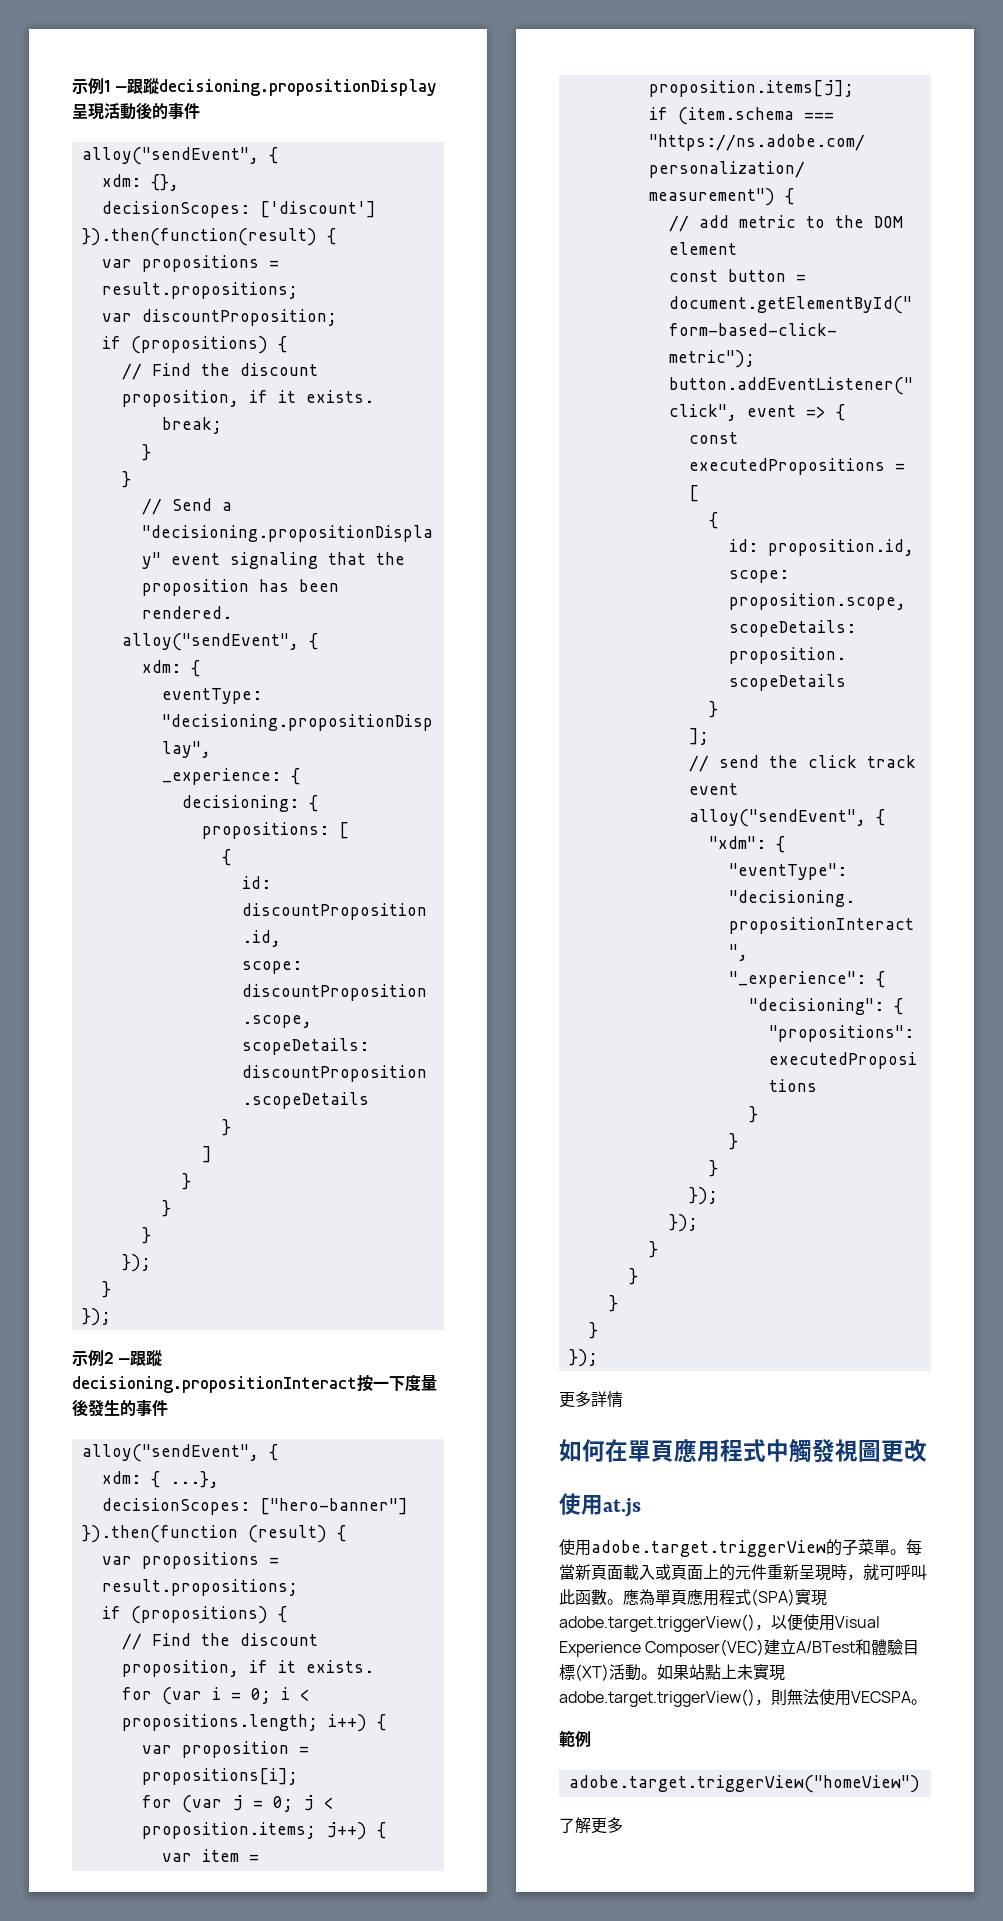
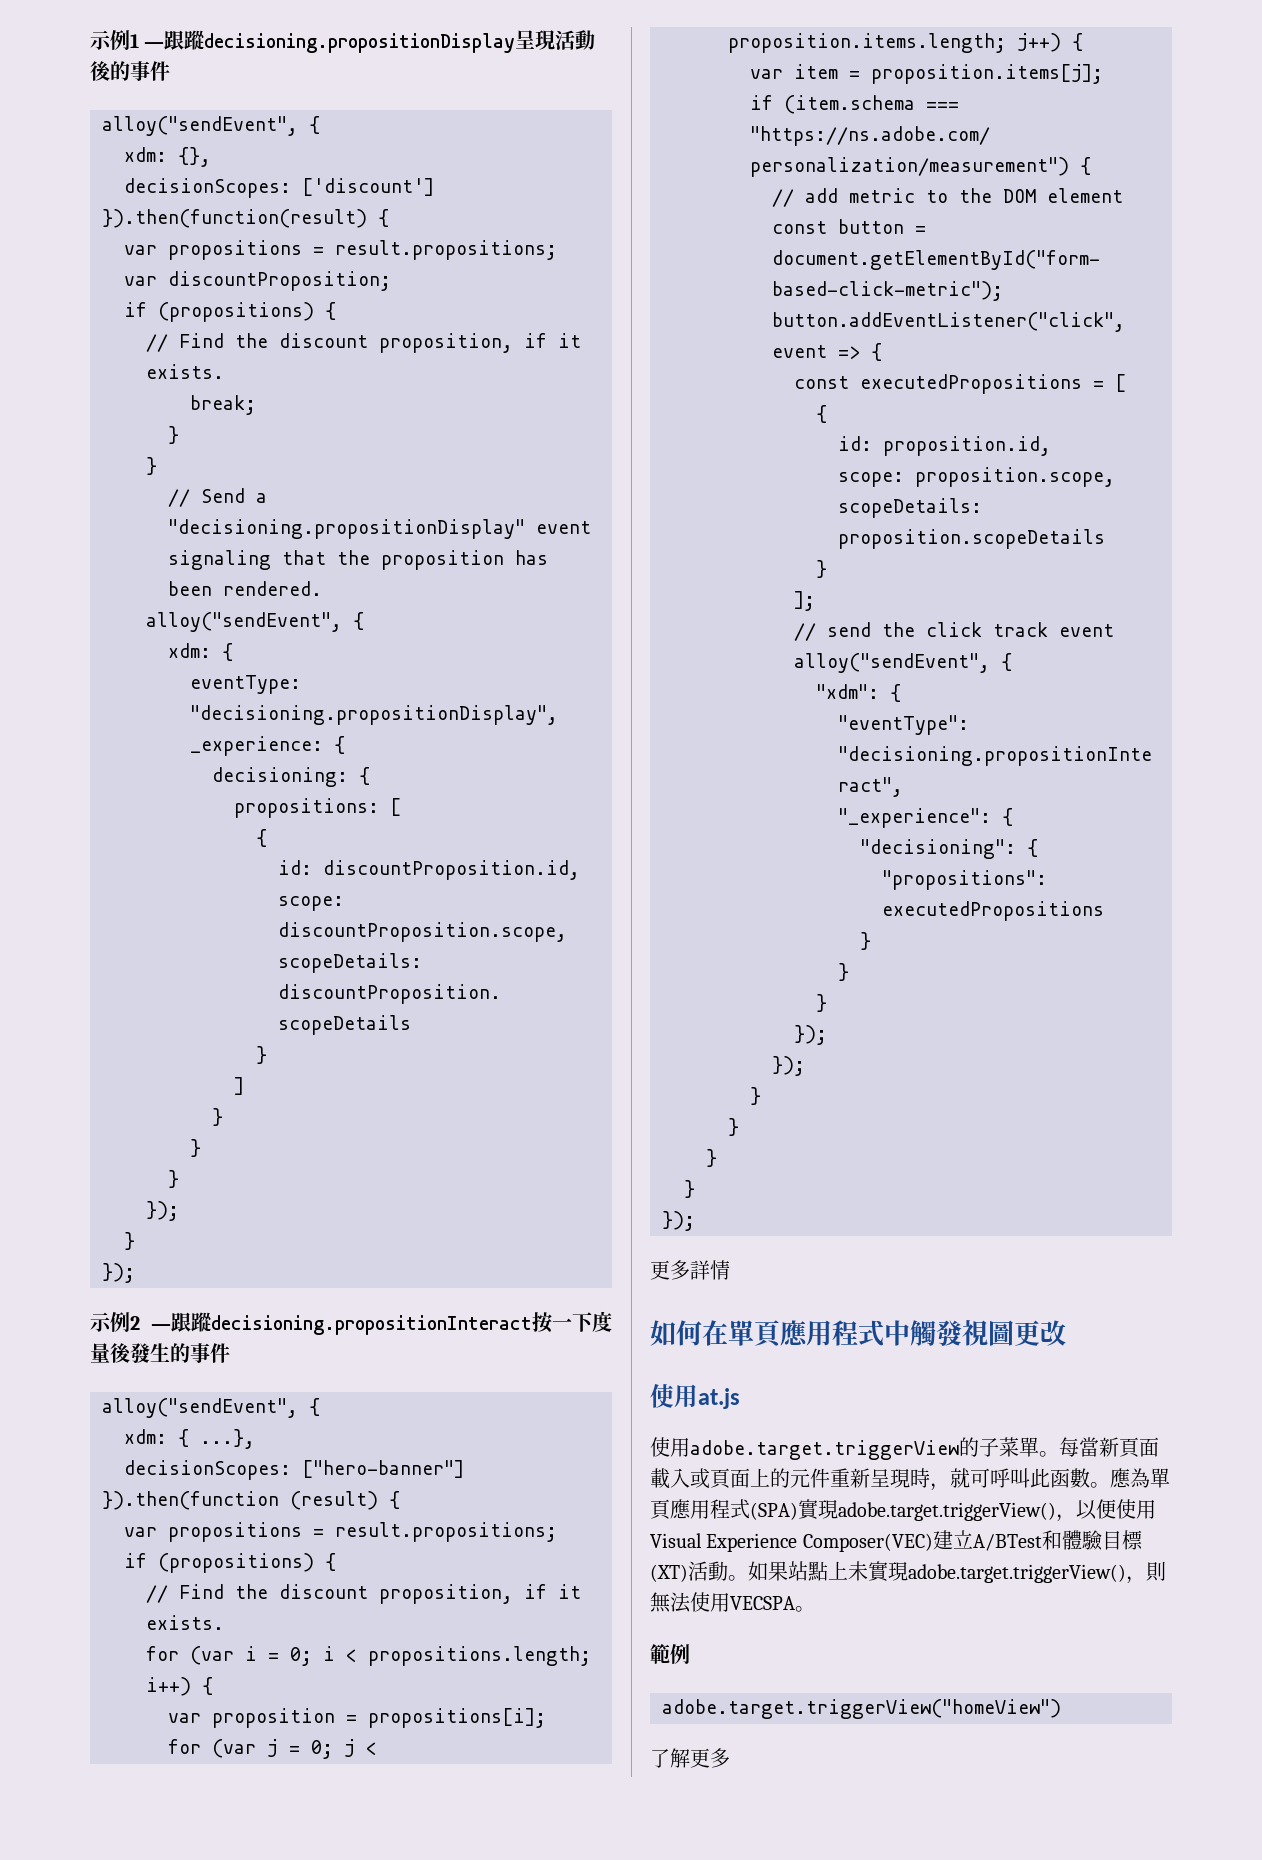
- for (var j = 0; j < proposition.items; j++) {
+ for (var j = 0; j < proposition.items.length; j++) {

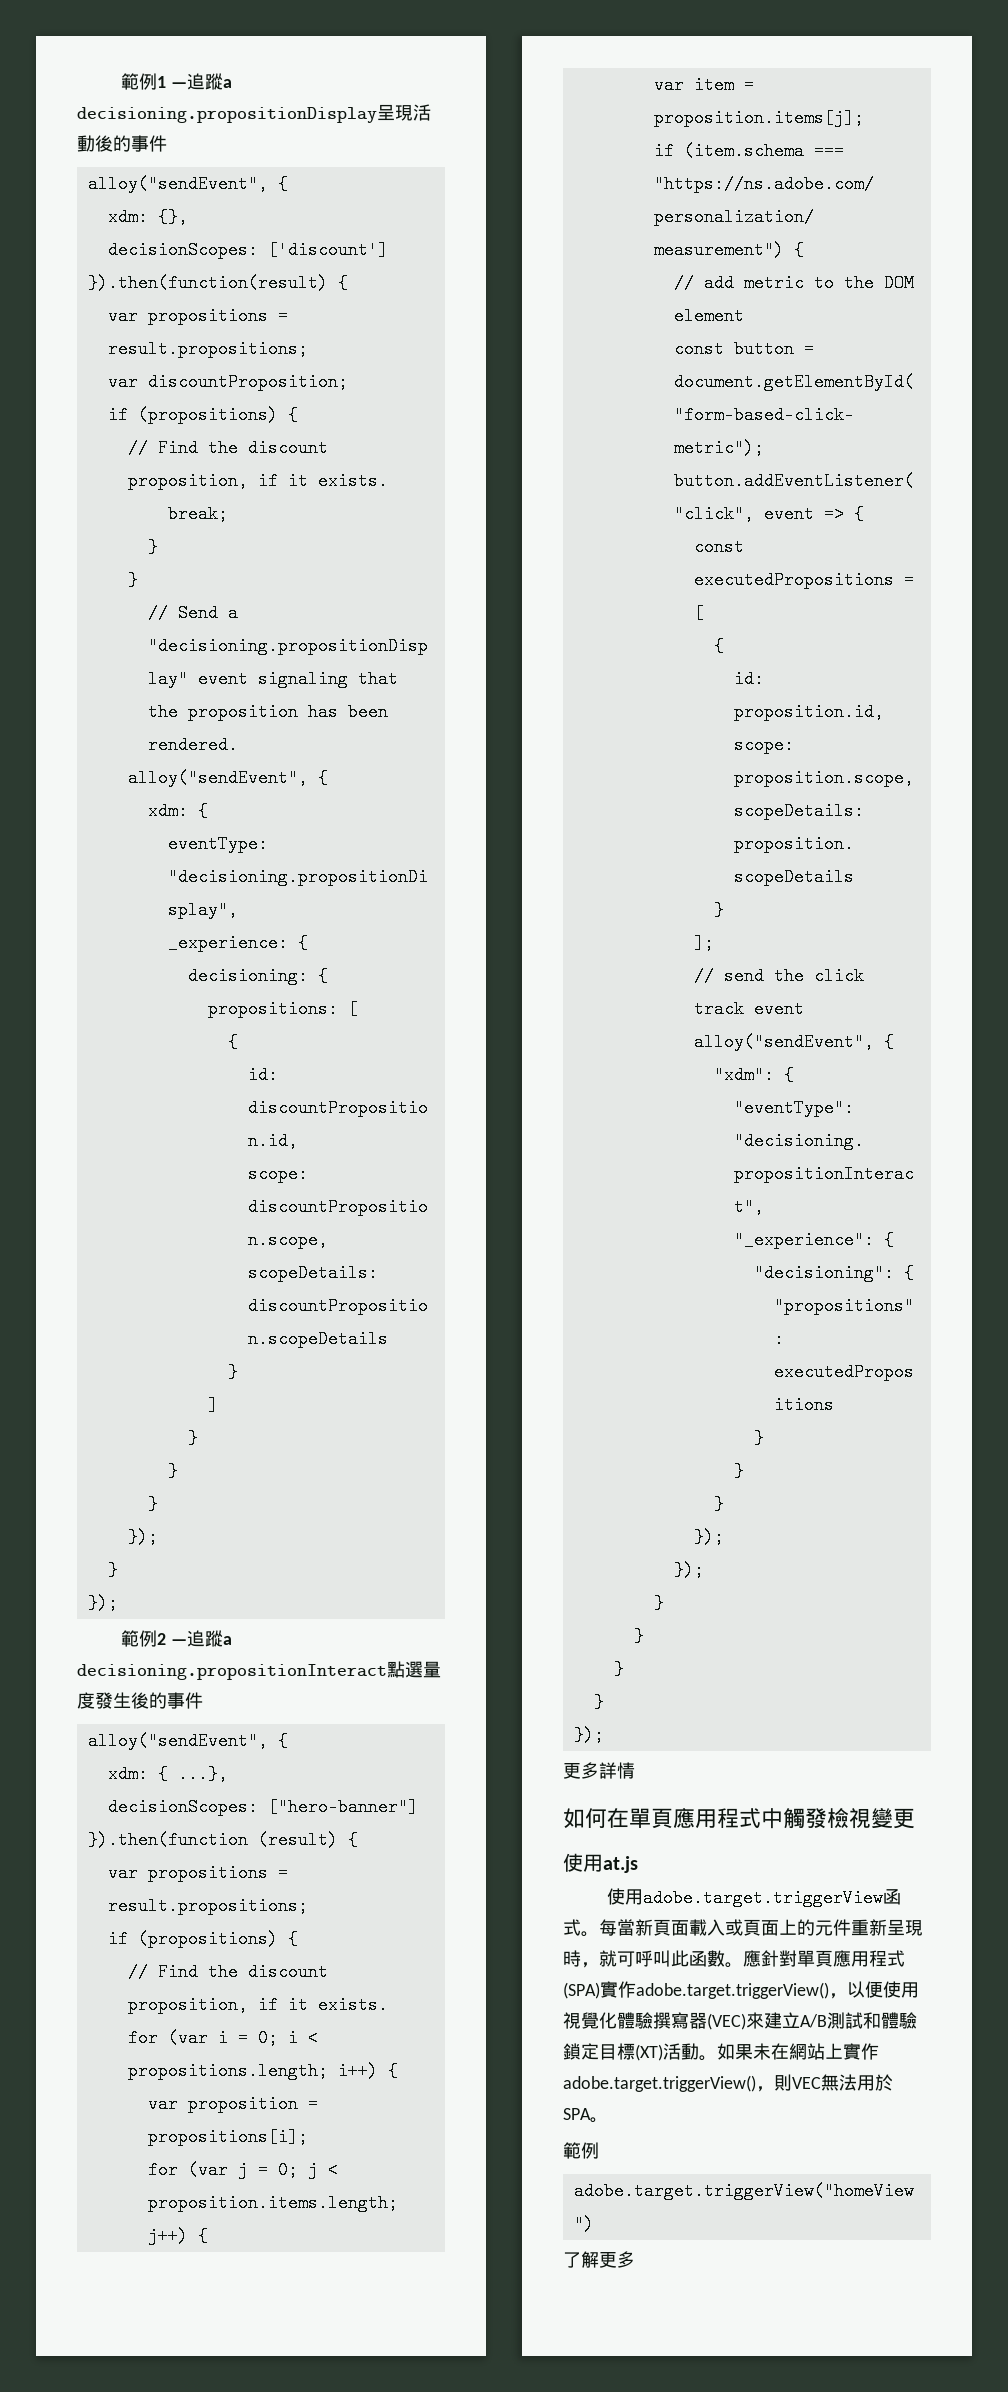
- 示例1 —跟蹤decisioning.propositionDisplay呈現活動後的事件
+ 範例1 —追蹤a decisioning.propositionDisplay呈現活動後的事件
- 示例2 —跟蹤decisioning.propositionInteract按一下度量後發生的事件
+ 範例2 —追蹤a decisioning.propositionInteract點選量度發生後的事件
- 如何在單頁應用程式中觸發視圖更改
+ 如何在單頁應用程式中觸發檢視變更
- 使用adobe.target.triggerView的子菜單。
+ 使用adobe.target.triggerView函式。
- 應為單頁應用程式(SPA)實現adobe.target.triggerView()，以便使用Visual Experience Composer(VEC)建立A/BTest和體驗目標(XT)活動。
+ 應針對單頁應用程式(SPA)實作adobe.target.triggerView()，以便使用視覺化體驗撰寫器(VEC)來建立A/B測試和體驗鎖定目標(XT)活動。
- 如果站點上未實現adobe.target.triggerView()，則無法使用VECSPA。
+ 如果未在網站上實作adobe.target.triggerView()，則VEC無法用於SPA。

